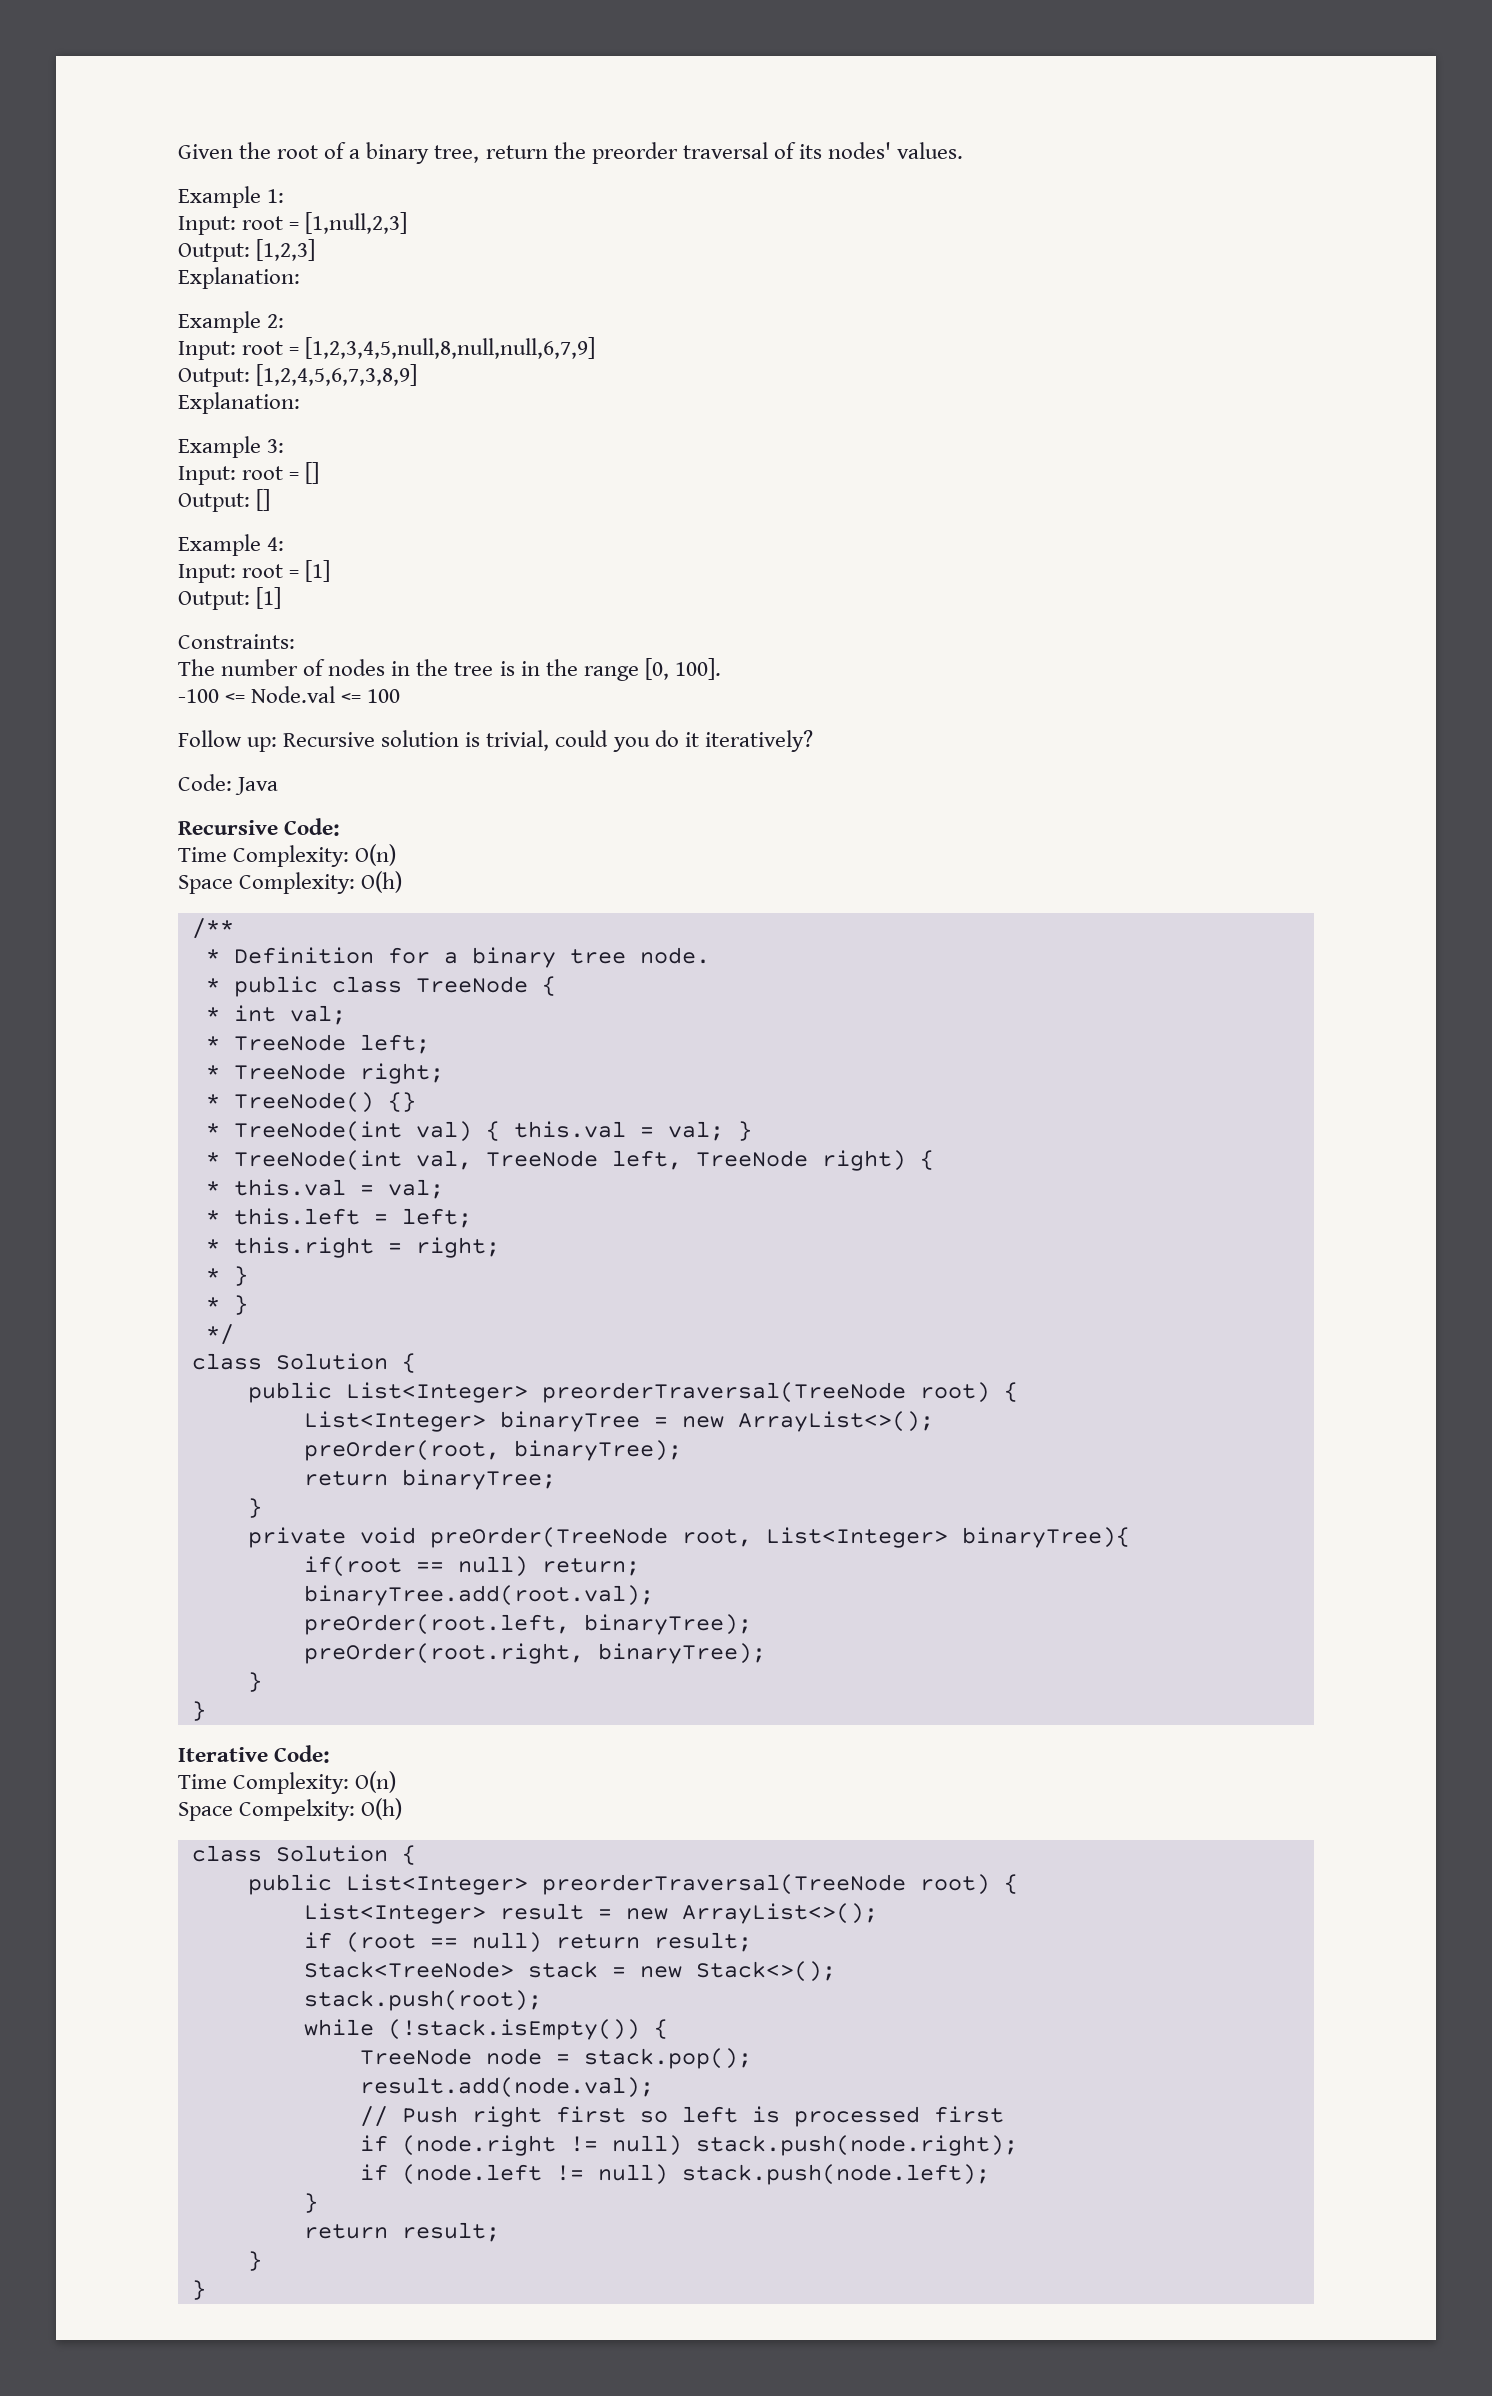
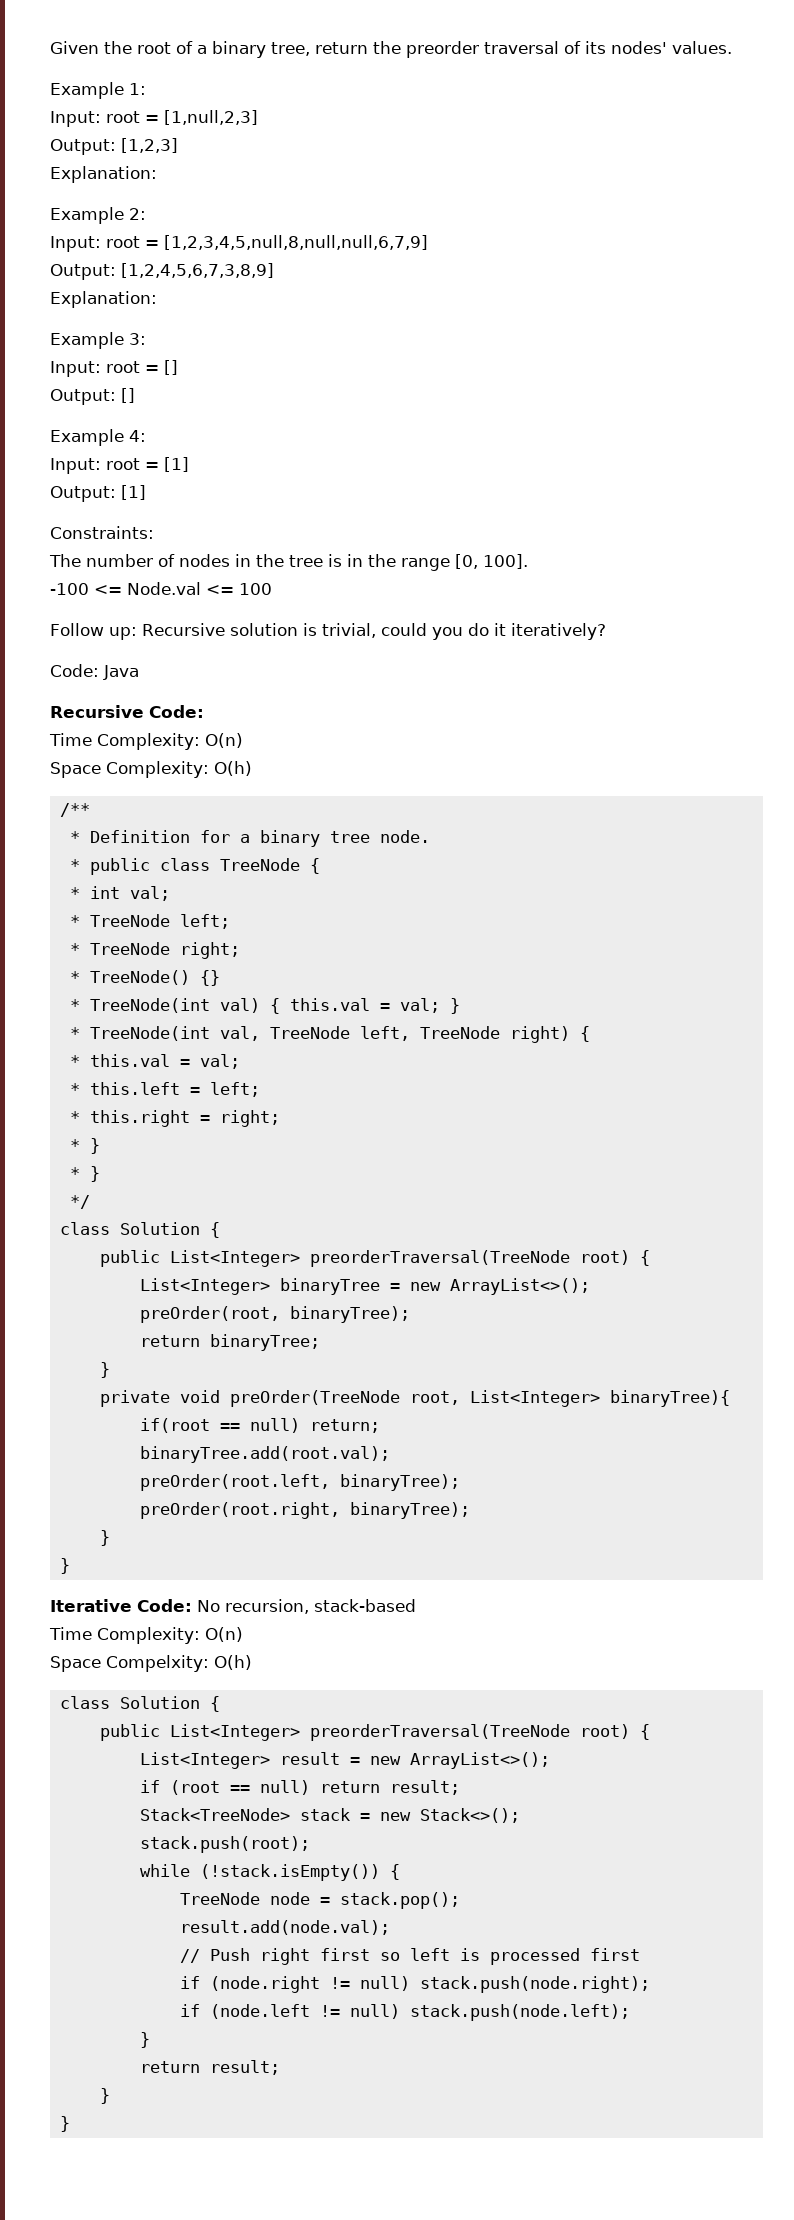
- Iterative Code:
+ Iterative Code: No recursion, stack-based

